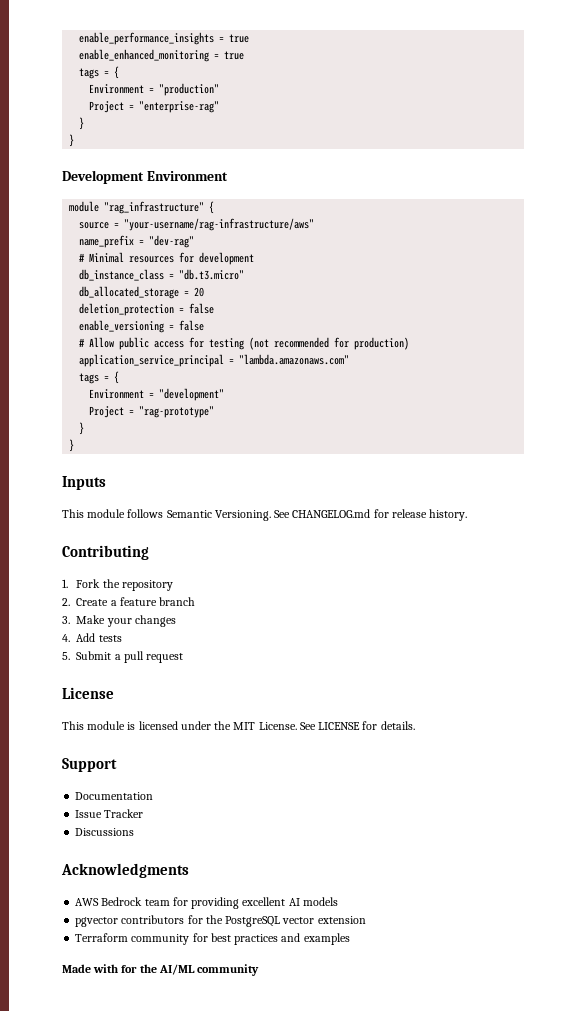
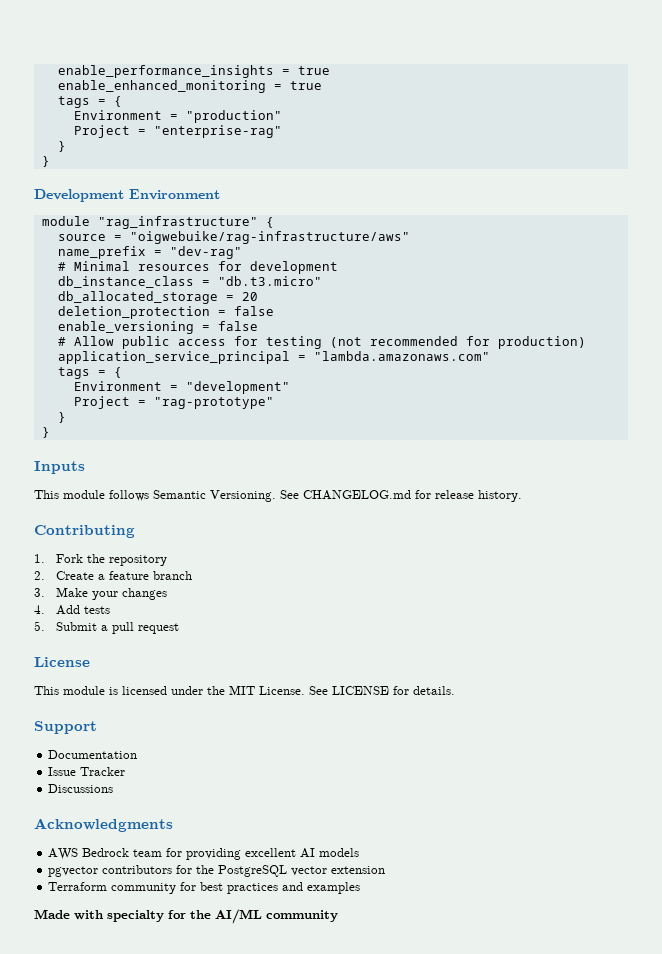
- source = "your-username/rag-infrastructure/aws"
+ source = "oigwebuike/rag-infrastructure/aws"
- Made with for the AI/ML community
+ Made with specialty for the AI/ML community

